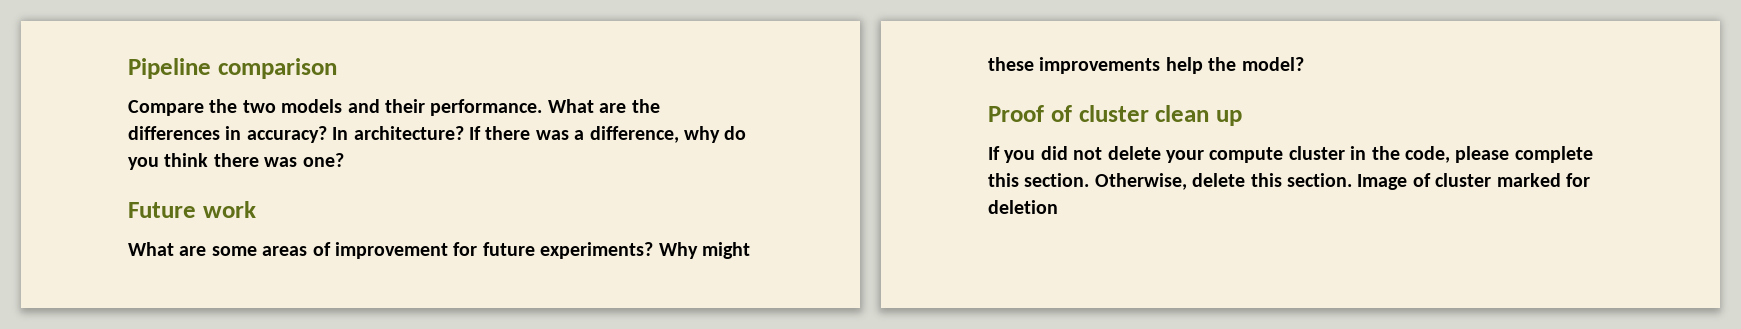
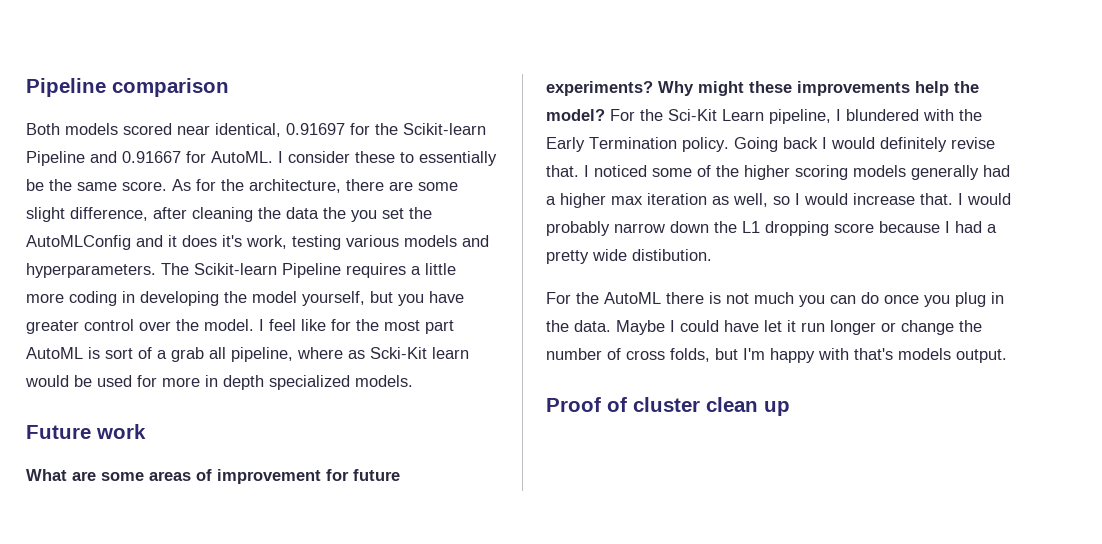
- Compare the two models and their performance. What are the differences in accuracy? In architecture? If there was a difference, why do you think there was one?
+ Both models scored near identical, 0.91697 for the Scikit-learn Pipeline and 0.91667 for AutoML. I consider these to essentially be the same score. As for the architecture, there are some slight difference, after cleaning the data the you set the AutoMLConfig and it does it's work, testing various models and hyperparameters. The Scikit-learn Pipeline requires a little more coding in developing the model yourself, but you have greater control over the model. I feel like for the most part AutoML is sort of a grab all pipeline, where as Scki-Kit learn would be used for more in depth specialized models.
+ For the Sci-Kit Learn pipeline, I blundered with the Early Termination policy. Going back I would definitely revise that. I noticed some of the higher scoring models generally had a higher max iteration as well, so I would increase that. I would probably narrow down the L1 dropping score because I had a pretty wide distibution.
+ For the AutoML there is not much you can do once you plug in the data. Maybe I could have let it run longer or change the number of cross folds, but I'm happy with that's models output.
- If you did not delete your compute cluster in the code, please complete this section. Otherwise, delete this section. Image of cluster marked for deletion

